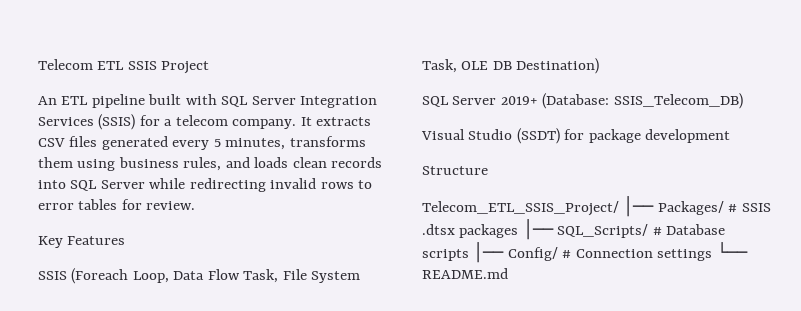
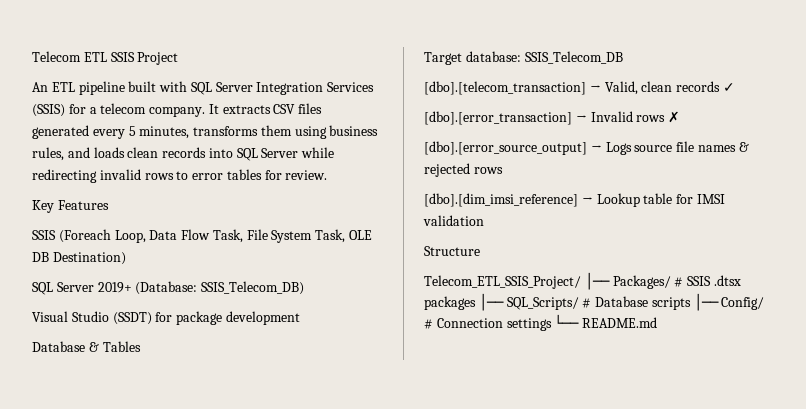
+ Database & Tables
+ Target database: SSIS_Telecom_DB
+ [dbo].[telecom_transaction] → Valid, clean records ✓
+ [dbo].[error_transaction] → Invalid rows ✗
+ [dbo].[error_source_output] → Logs source file names & rejected rows
+ [dbo].[dim_imsi_reference] → Lookup table for IMSI validation

